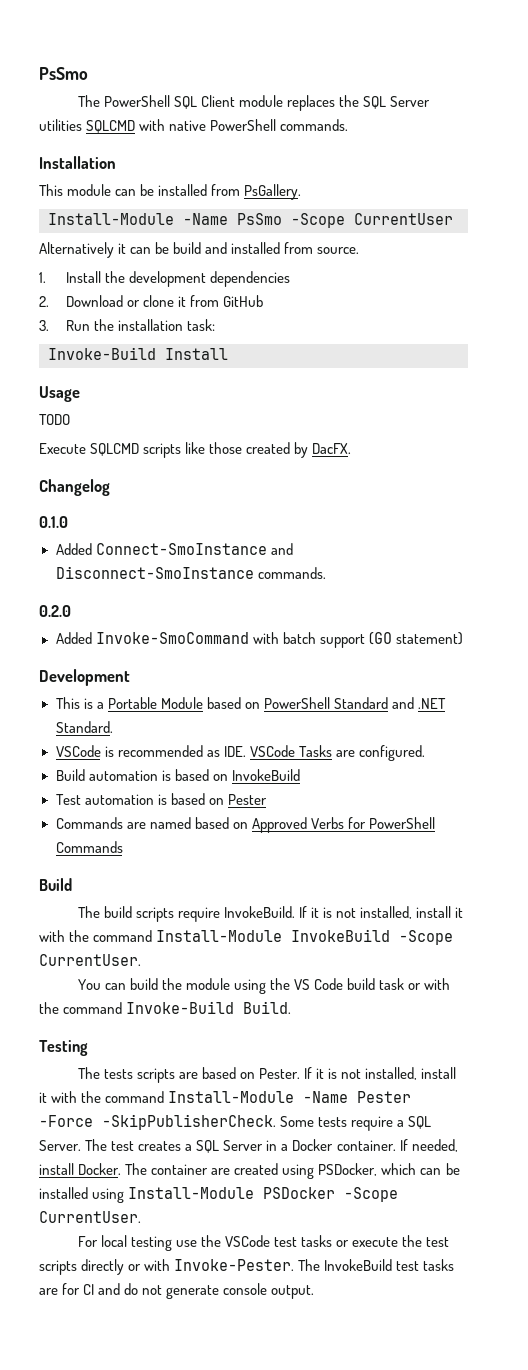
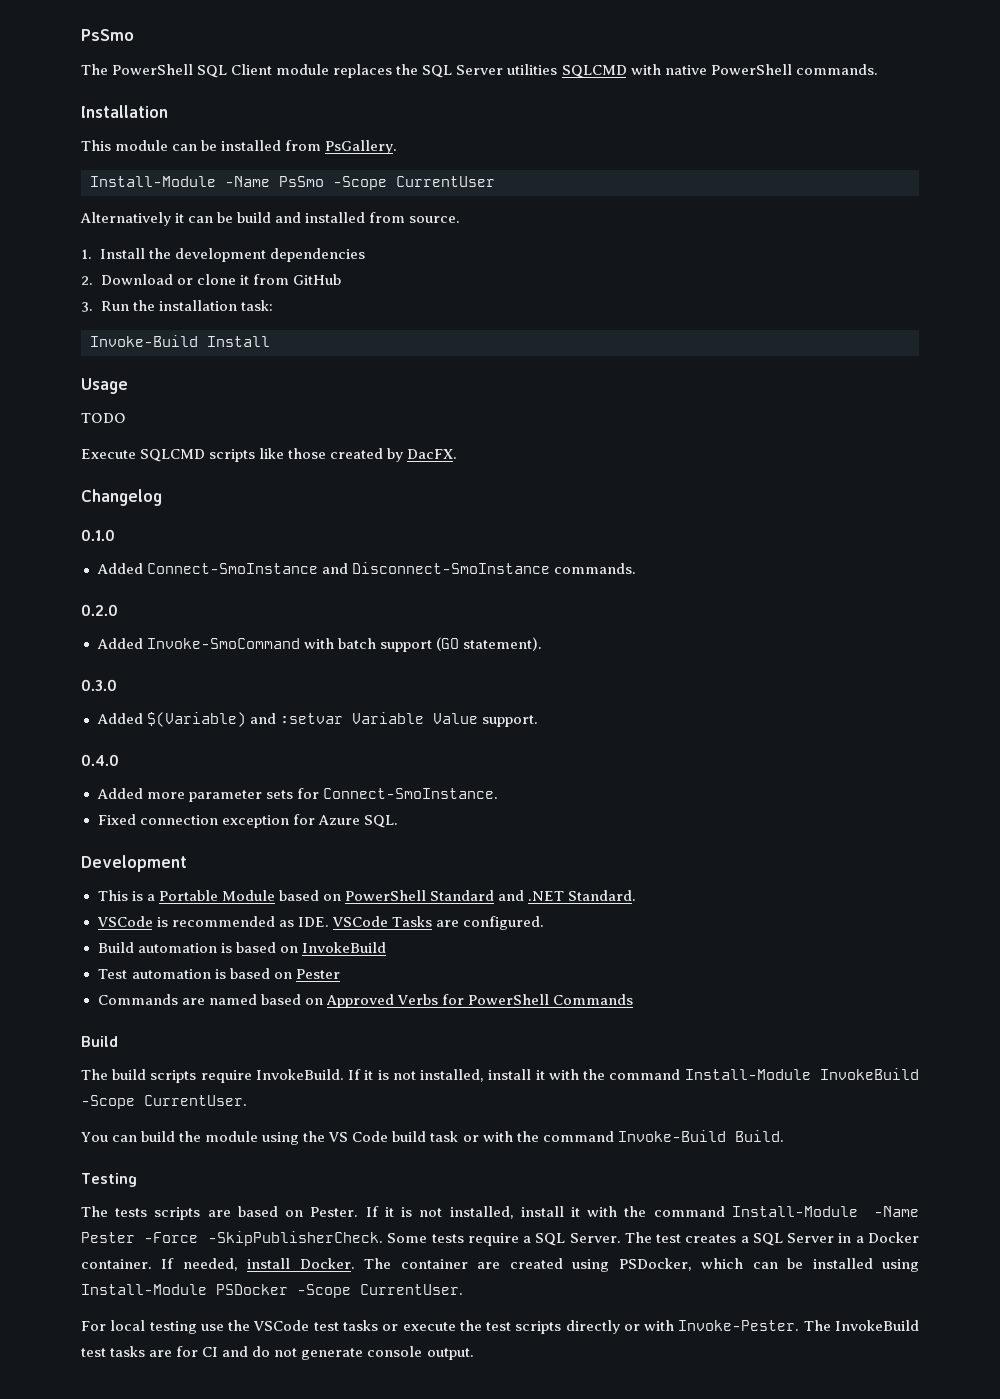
- Added Invoke-SmoCommand with batch support (GO statement)
+ Added Invoke-SmoCommand with batch support (GO statement).
+ 0.3.0
+ Added $(Variable) and :setvar Variable Value support.
+ 0.4.0
+ Added more parameter sets for Connect-SmoInstance.
+ Fixed connection exception for Azure SQL.

